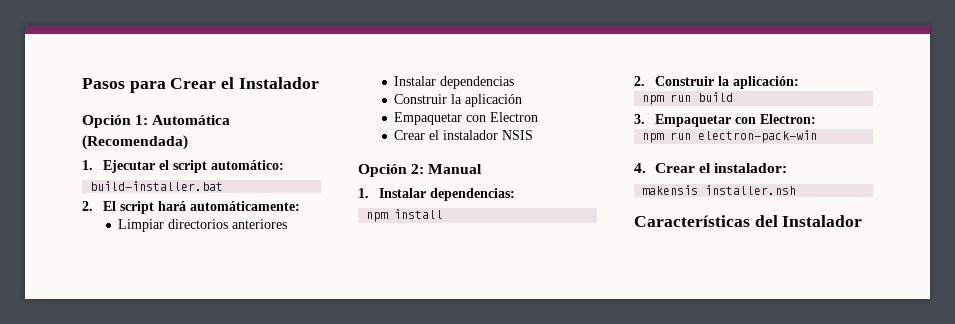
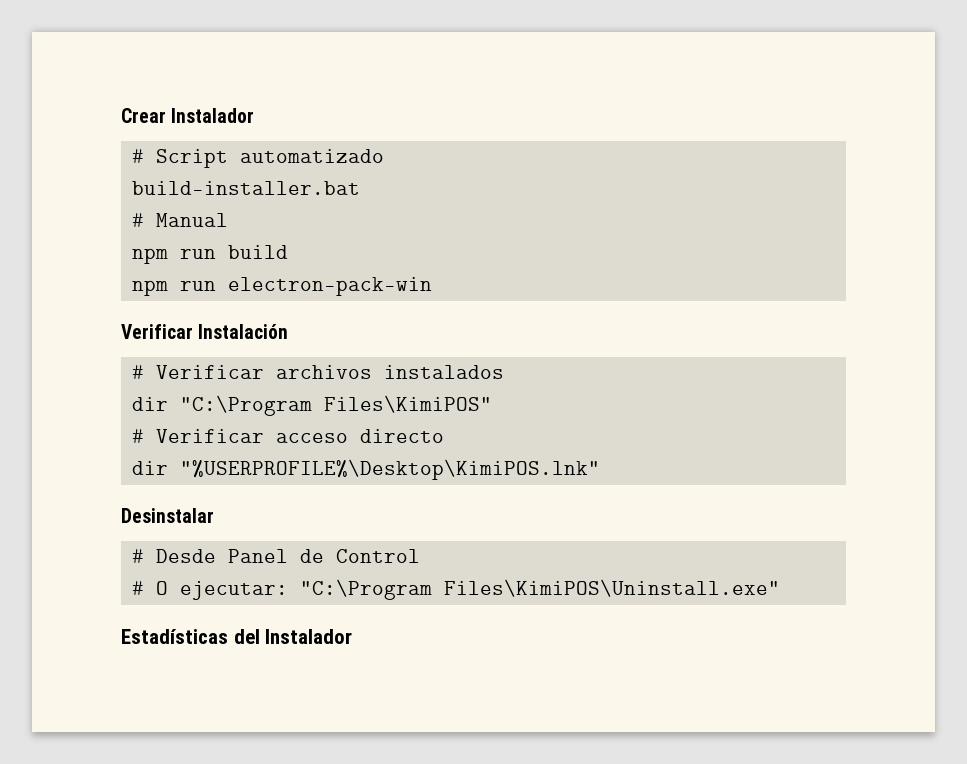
- Pasos para Crear el Instalador
- Opción 1: Automática (Recomendada)
- 1. Ejecutar el script automático:
+ Crear Instalador
+ # Script automatizado
  build-installer.bat
- 2. El script hará automáticamente:
- Limpiar directorios anteriores
- Instalar dependencias
- Construir la aplicación
- Empaquetar con Electron
- Crear el instalador NSIS
- Opción 2: Manual
- 1. Instalar dependencias:
- npm install
- 2. Construir la aplicación:
+ # Manual
- 3. Empaquetar con Electron:
- 4. Crear el instalador:
- makensis installer.nsh
- Características del Instalador
+ Verificar Instalación
+ # Verificar archivos instalados
+ dir "C:\Program Files\KimiPOS"
+ # Verificar acceso directo
+ dir "%USERPROFILE%\Desktop\KimiPOS.lnk"
+ Desinstalar
+ # Desde Panel de Control
+ # O ejecutar: "C:\Program Files\KimiPOS\Uninstall.exe"
+ Estadísticas del Instalador

